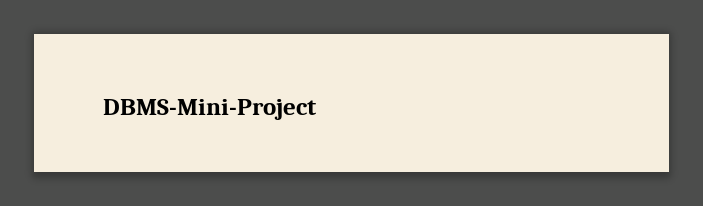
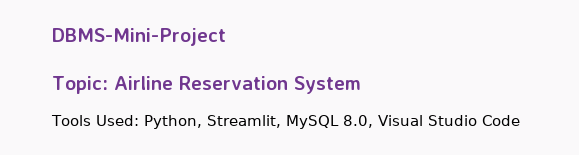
+ Topic: Airline Reservation System
+ Tools Used: Python, Streamlit, MySQL 8.0, Visual Studio Code

